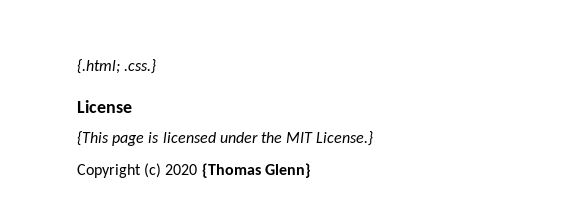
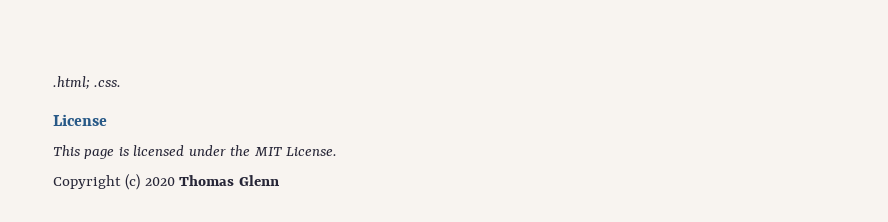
- {.html; .css.}
+ .html; .css.
- {This page is licensed under the MIT License.}
+ This page is licensed under the MIT License.
- Copyright (c) 2020 {Thomas Glenn}
+ Copyright (c) 2020 Thomas Glenn

